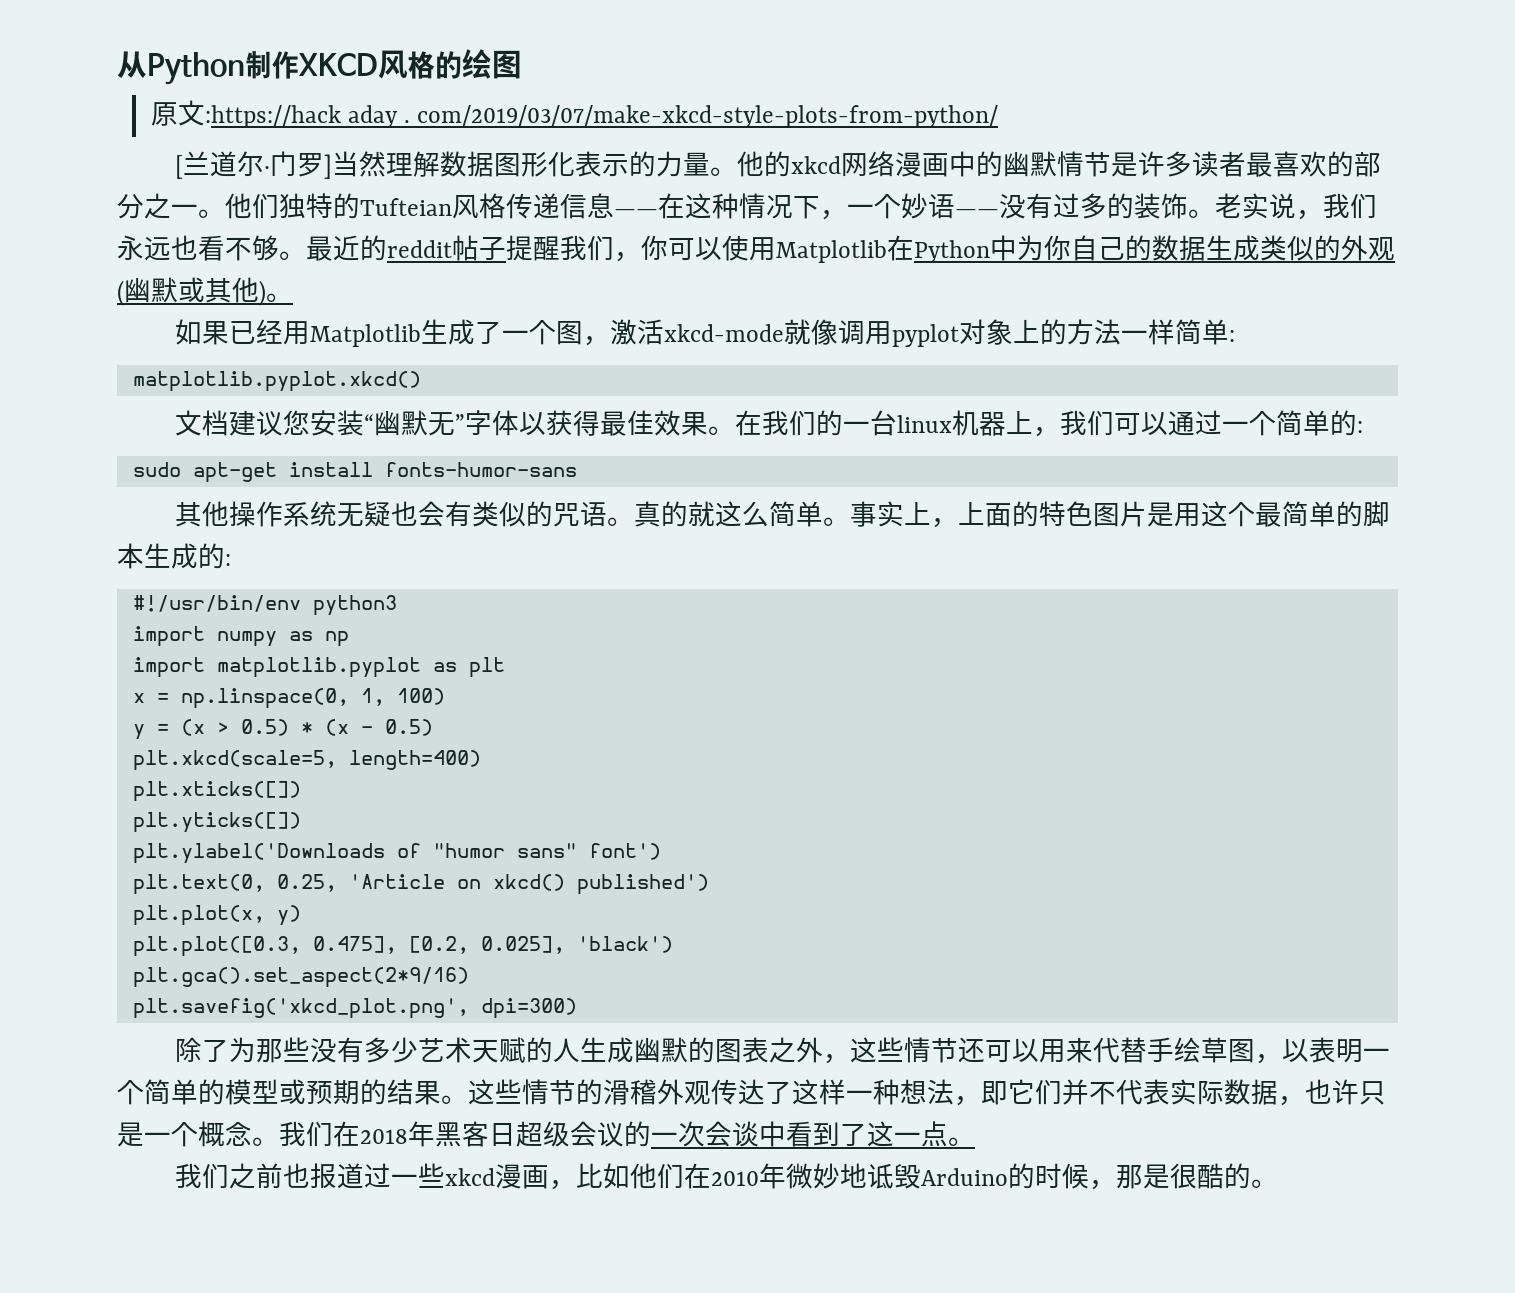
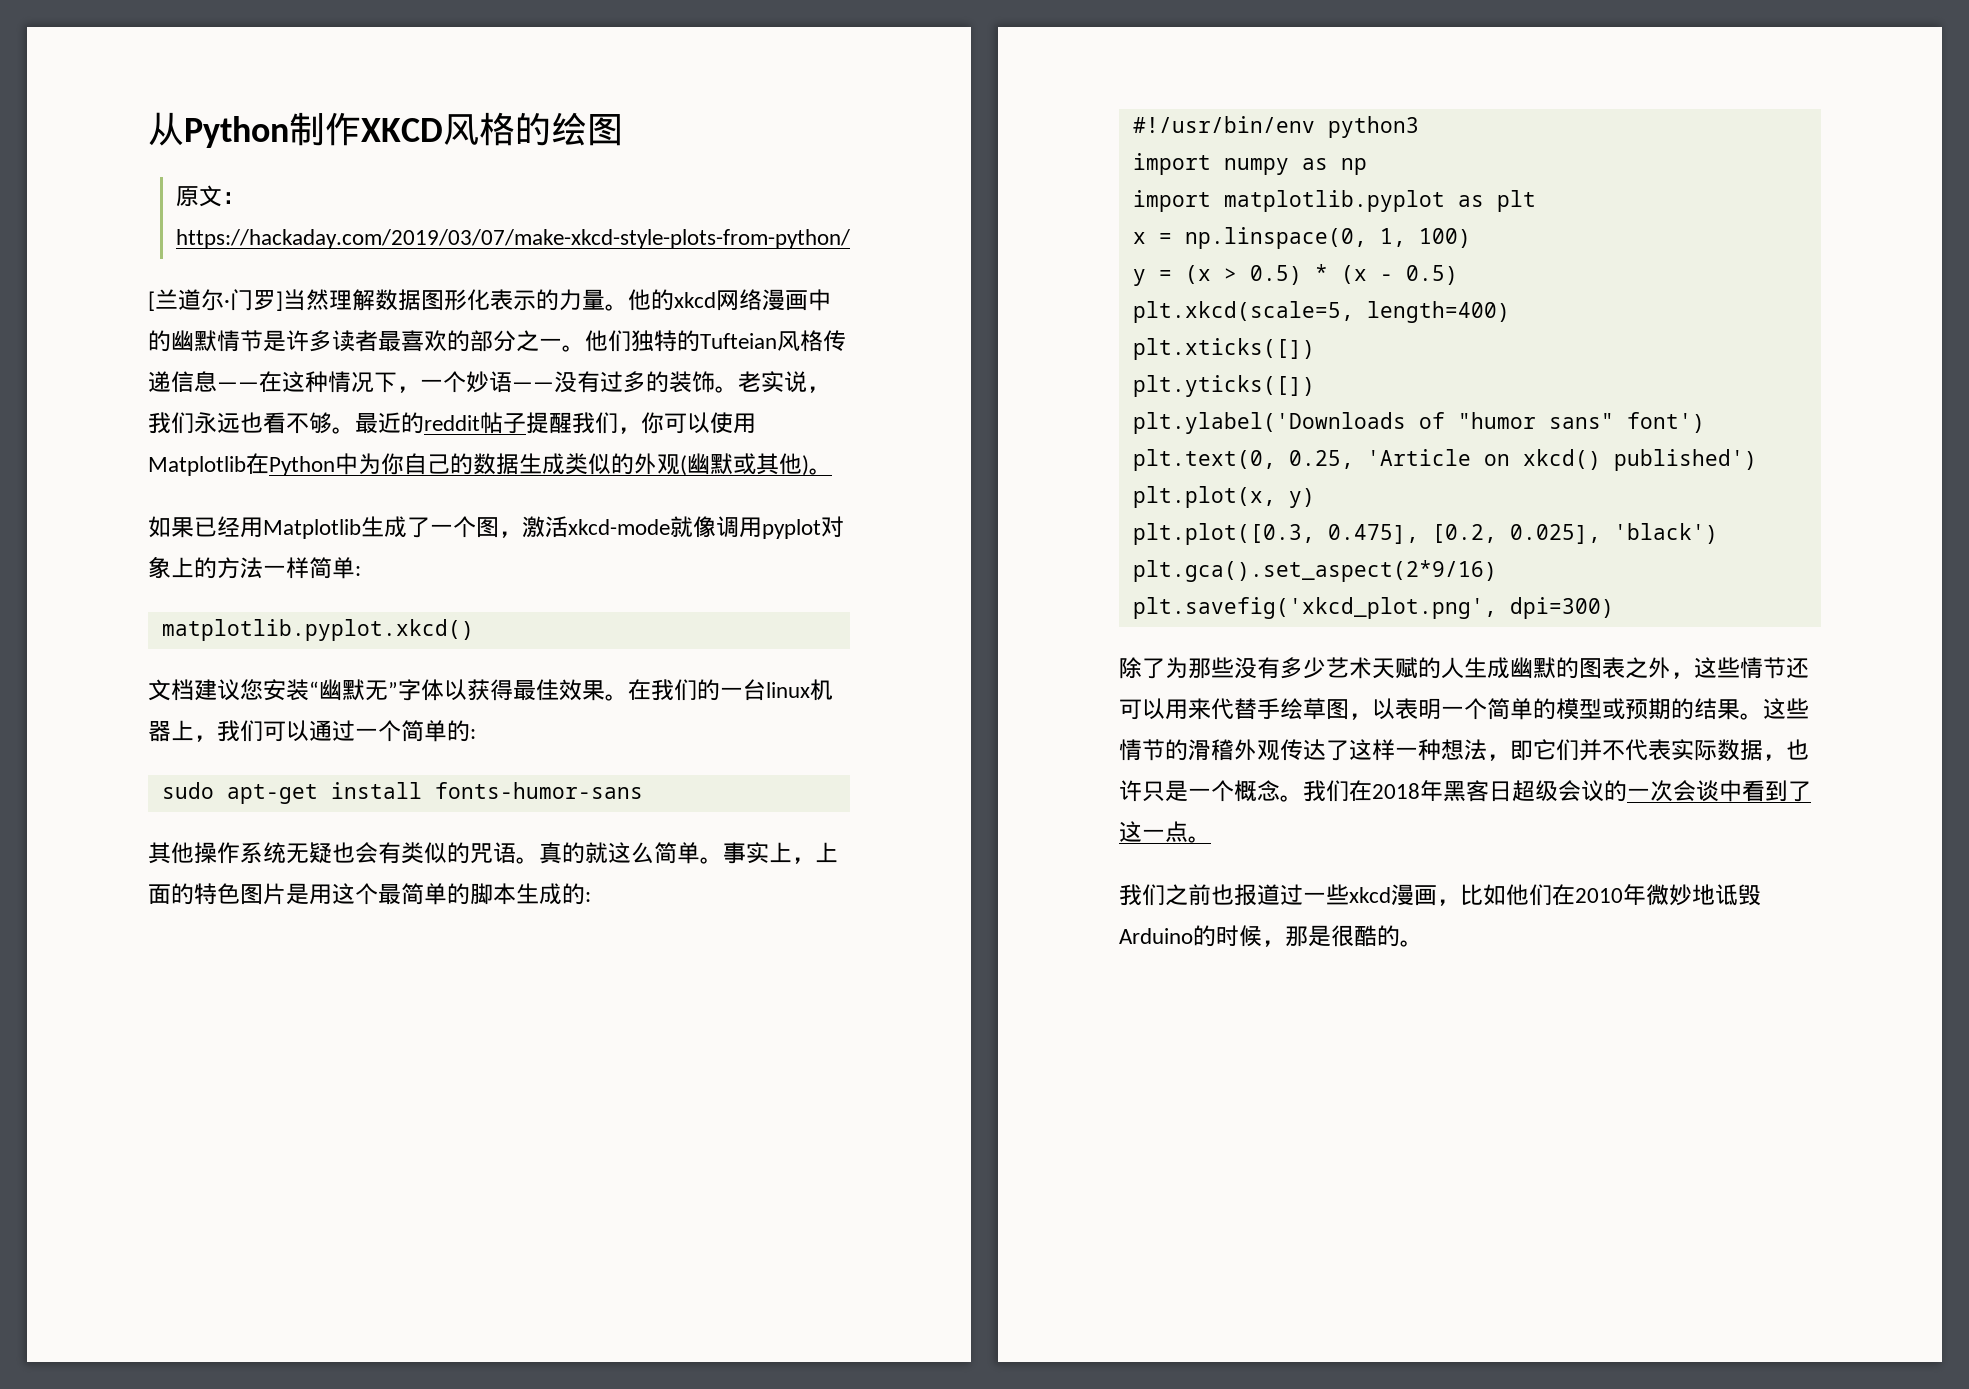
- 原文:https://hack aday . com/2019/03/07/make-xkcd-style-plots-from-python/
+ 原文：https://hackaday.com/2019/03/07/make-xkcd-style-plots-from-python/

